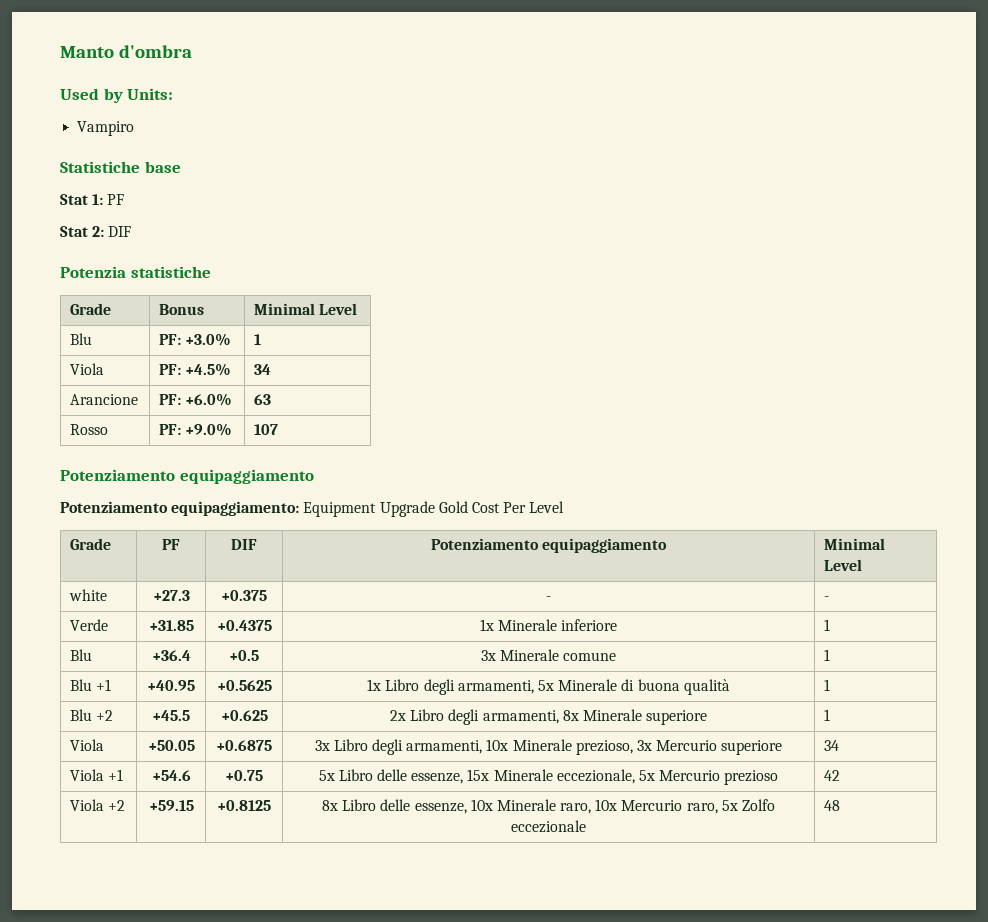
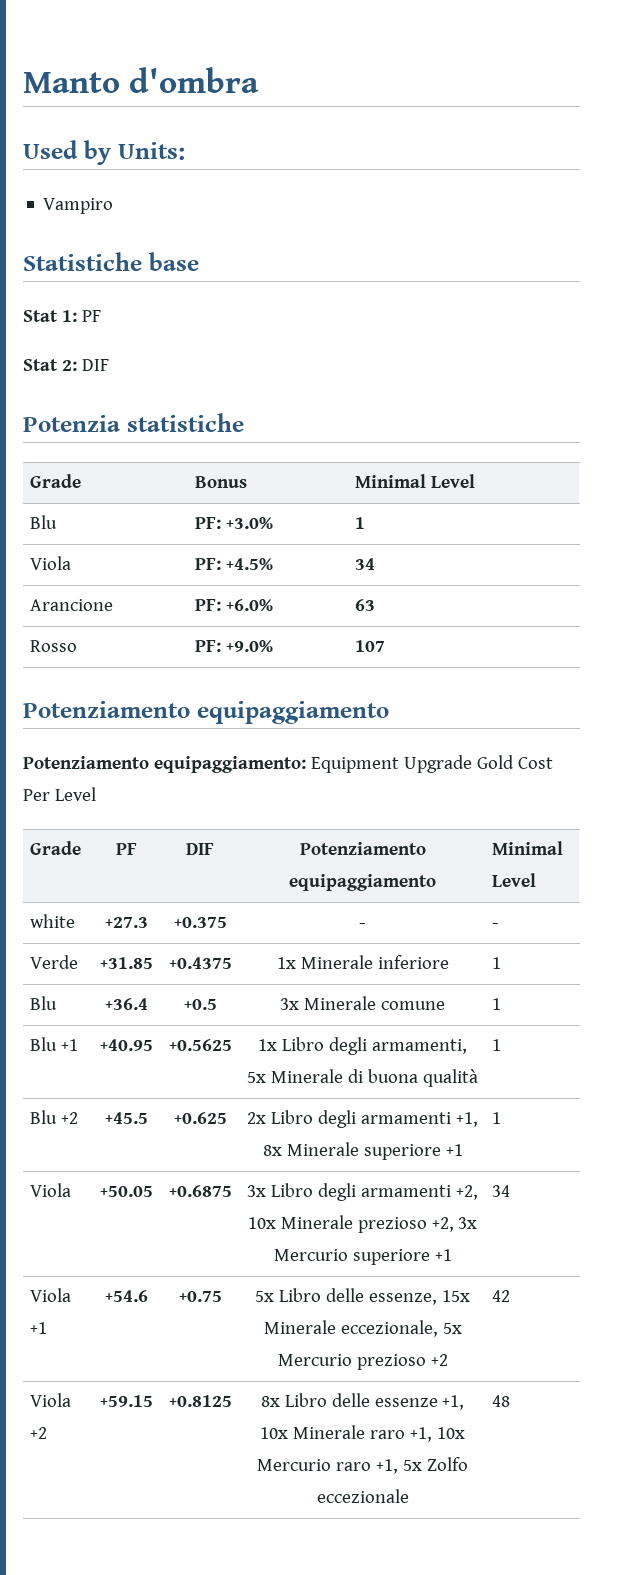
- Blu +2 | +45.5 | +0.625 | 2x Libro degli armamenti, 8x Minerale superiore | 1
+ Blu +2 | +45.5 | +0.625 | 2x Libro degli armamenti +1, 8x Minerale superiore +1 | 1
- Viola | +50.05 | +0.6875 | 3x Libro degli armamenti, 10x Minerale prezioso, 3x Mercurio superiore | 34
+ Viola | +50.05 | +0.6875 | 3x Libro degli armamenti +2, 10x Minerale prezioso +2, 3x Mercurio superiore +1 | 34
- Viola +1 | +54.6 | +0.75 | 5x Libro delle essenze, 15x Minerale eccezionale, 5x Mercurio prezioso | 42
+ Viola +1 | +54.6 | +0.75 | 5x Libro delle essenze, 15x Minerale eccezionale, 5x Mercurio prezioso +2 | 42
- Viola +2 | +59.15 | +0.8125 | 8x Libro delle essenze, 10x Minerale raro, 10x Mercurio raro, 5x Zolfo eccezionale | 48
+ Viola +2 | +59.15 | +0.8125 | 8x Libro delle essenze +1, 10x Minerale raro +1, 10x Mercurio raro +1, 5x Zolfo eccezionale | 48

